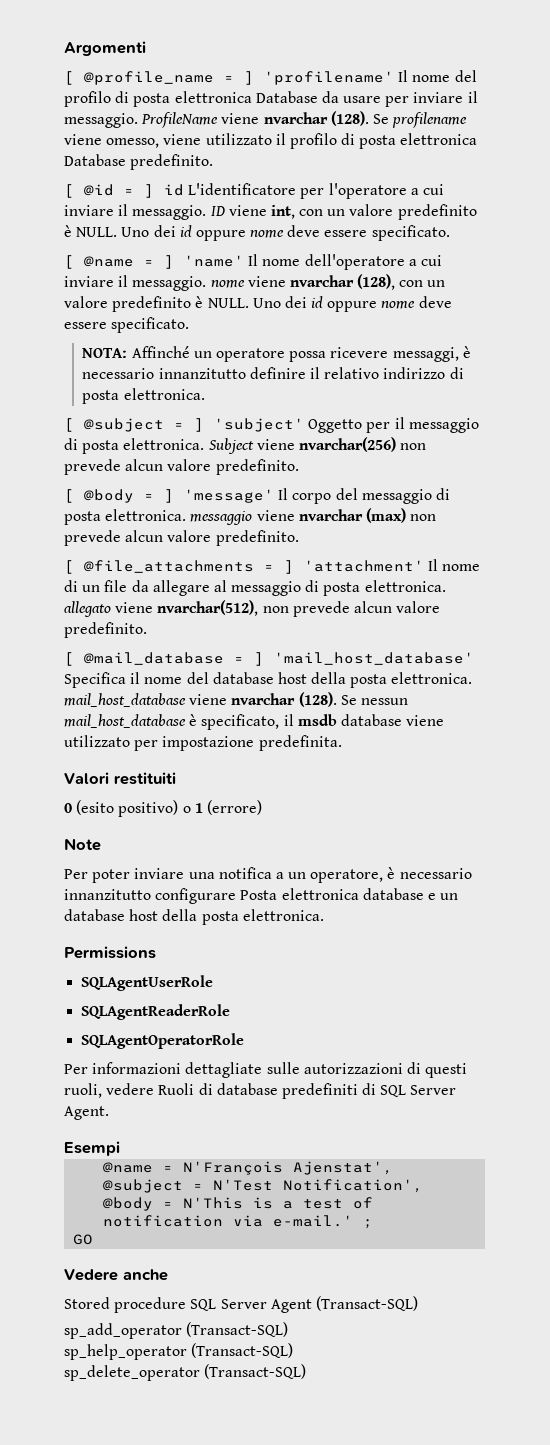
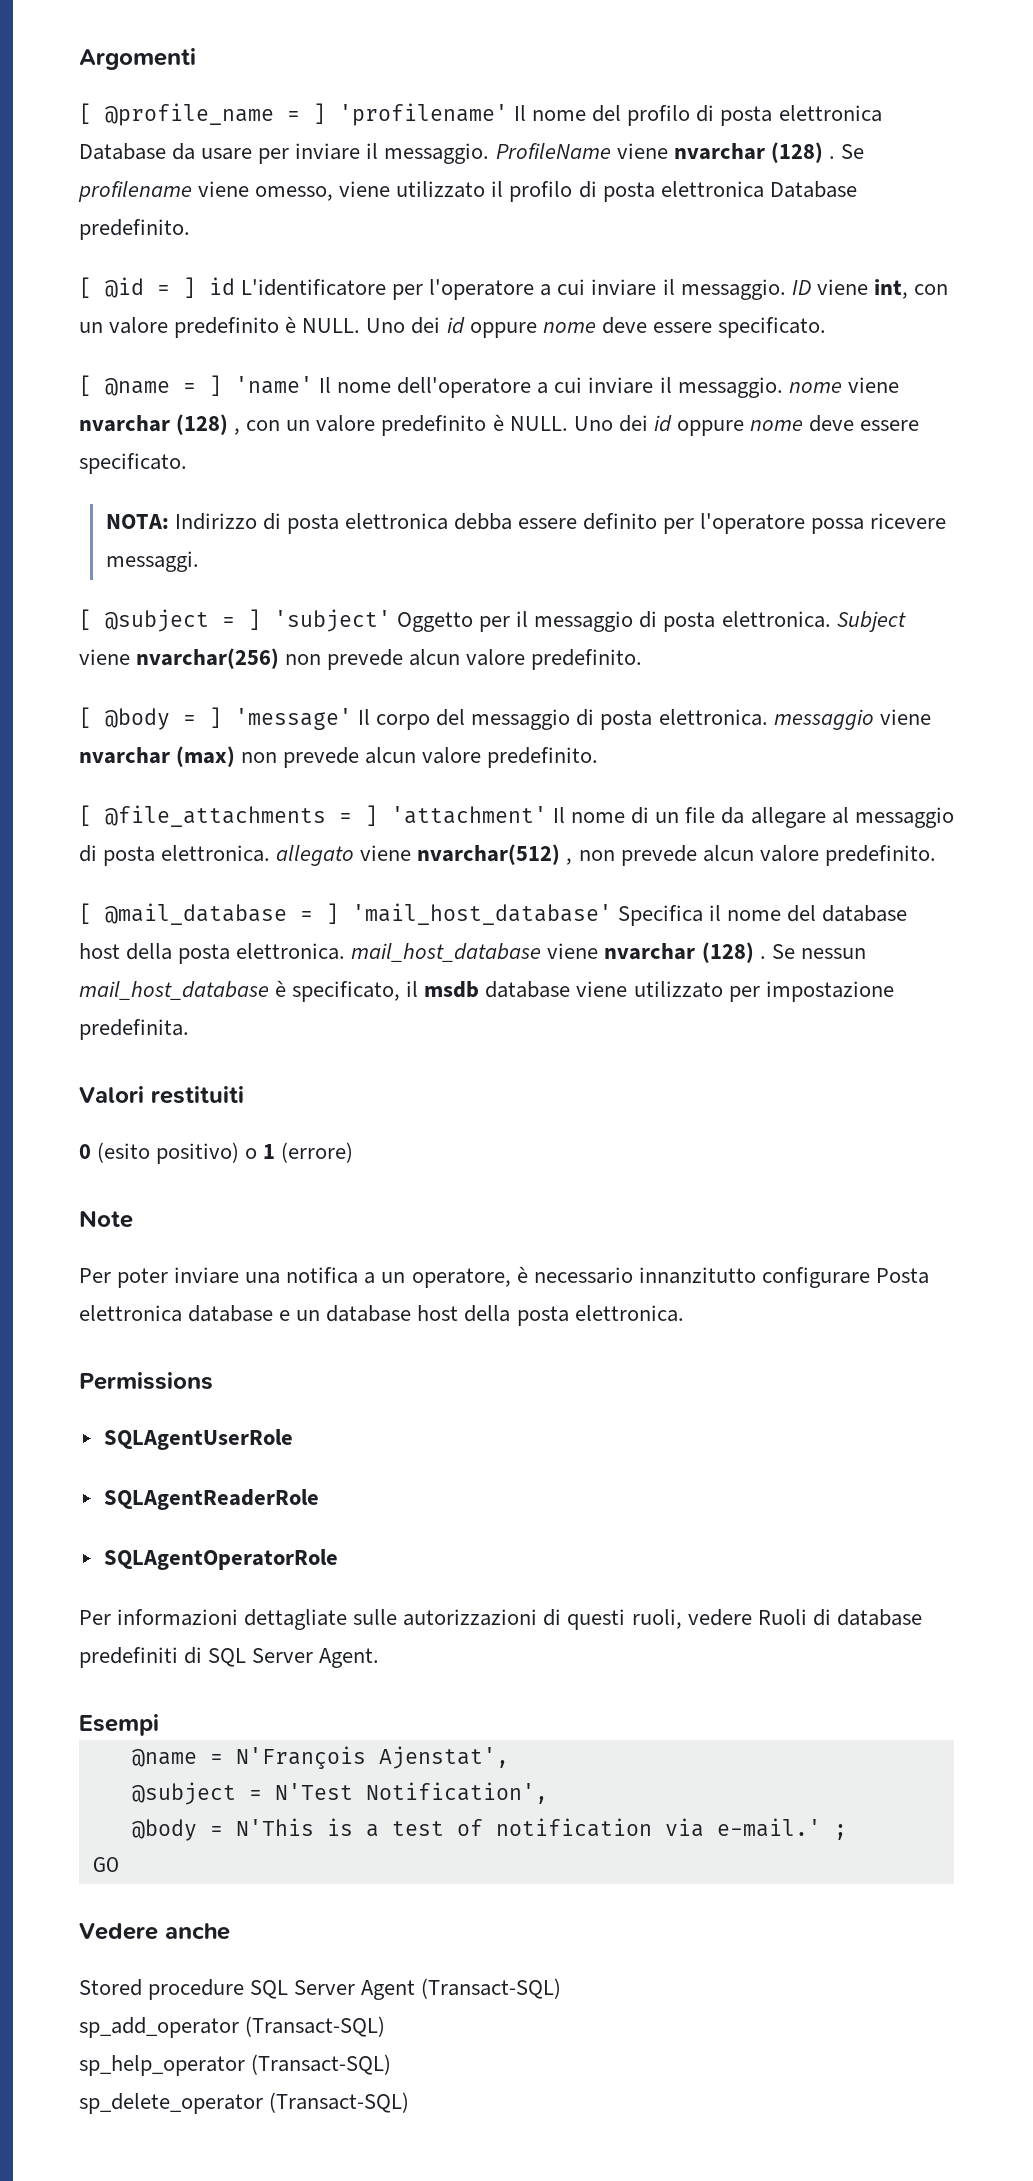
- ProfileName viene nvarchar (128).
+ ProfileName viene nvarchar (128) .
- [ @name = ] 'name' Il nome dell'operatore a cui inviare il messaggio. nome viene nvarchar (128), con un valore predefinito è NULL.
+ [ @name = ] 'name' Il nome dell'operatore a cui inviare il messaggio. nome viene nvarchar (128) , con un valore predefinito è NULL.
- NOTA: Affinché un operatore possa ricevere messaggi, è necessario innanzitutto definire il relativo indirizzo di posta elettronica.
+ NOTA: Indirizzo di posta elettronica debba essere definito per l'operatore possa ricevere messaggi.
- [ @file_attachments = ] 'attachment' Il nome di un file da allegare al messaggio di posta elettronica. allegato viene nvarchar(512), non prevede alcun valore predefinito.
+ [ @file_attachments = ] 'attachment' Il nome di un file da allegare al messaggio di posta elettronica. allegato viene nvarchar(512) , non prevede alcun valore predefinito.
- [ @mail_database = ] 'mail_host_database' Specifica il nome del database host della posta elettronica. mail_host_database viene nvarchar (128).
+ [ @mail_database = ] 'mail_host_database' Specifica il nome del database host della posta elettronica. mail_host_database viene nvarchar (128) .

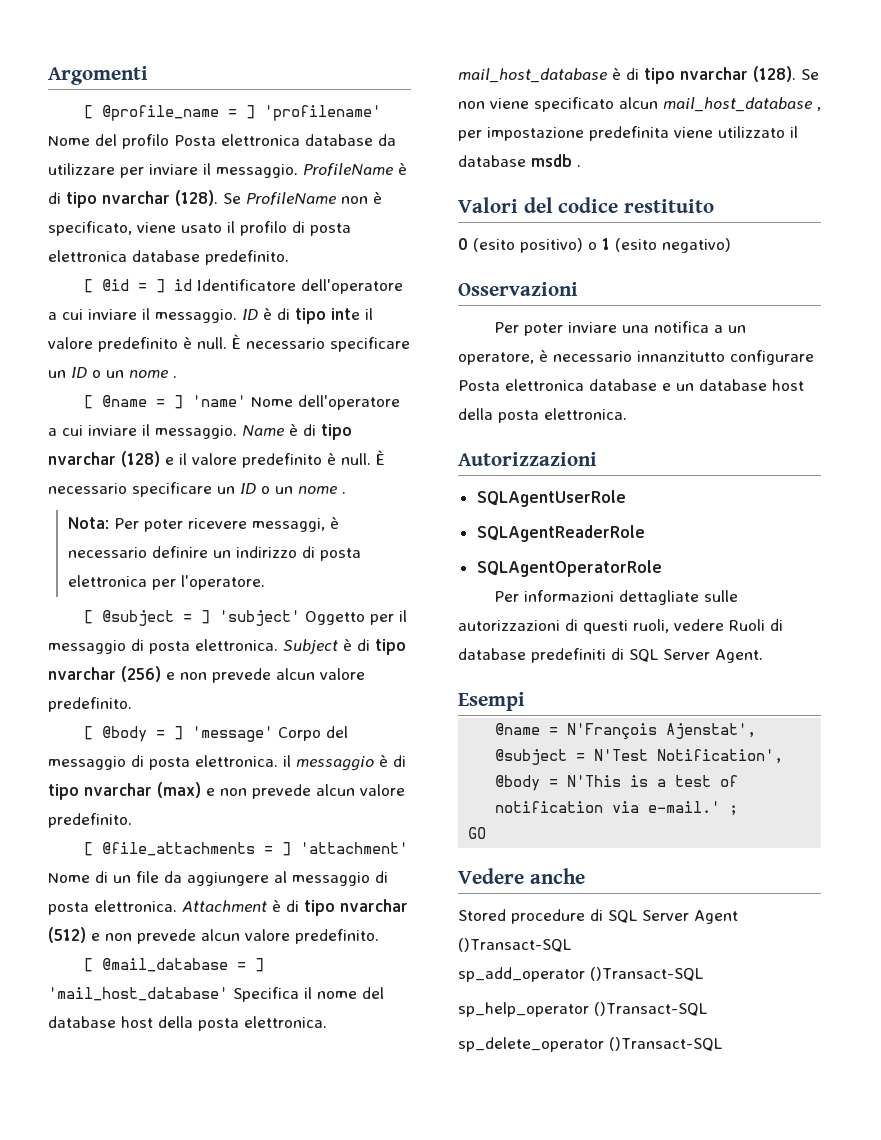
- [ @profile_name = ] 'profilename' Il nome del profilo di posta elettronica Database da usare per inviare il messaggio.
+ [ @profile_name = ] 'profilename' Nome del profilo Posta elettronica database da utilizzare per inviare il messaggio.
- ProfileName viene nvarchar (128) . Se profilename viene omesso, viene utilizzato il profilo di posta elettronica Database predefinito.
+ ProfileName è di tipo nvarchar (128). Se ProfileName non è specificato, viene usato il profilo di posta elettronica database predefinito.
- [ @id = ] id L'identificatore per l'operatore a cui inviare il messaggio.
+ [ @id = ] id Identificatore dell'operatore a cui inviare il messaggio.
- ID viene int, con un valore predefinito è NULL. Uno dei id oppure nome deve essere specificato.
+ ID è di tipo inte il valore predefinito è null. È necessario specificare un ID o un nome .
- [ @name = ] 'name' Il nome dell'operatore a cui inviare il messaggio. nome viene nvarchar (128) , con un valore predefinito è NULL. Uno dei id oppure nome deve essere specificato.
- NOTA: Indirizzo di posta elettronica debba essere definito per l'operatore possa ricevere messaggi.
+ [ @name = ] 'name' Nome dell'operatore a cui inviare il messaggio. Name è di tipo nvarchar (128) e il valore predefinito è null. È necessario specificare un ID o un nome .
+ Nota: Per poter ricevere messaggi, è necessario definire un indirizzo di posta elettronica per l'operatore.
- Subject viene nvarchar(256) non prevede alcun valore predefinito.
+ Subject è di tipo nvarchar (256) e non prevede alcun valore predefinito.
- [ @body = ] 'message' Il corpo del messaggio di posta elettronica. messaggio viene nvarchar (max) non prevede alcun valore predefinito.
+ [ @body = ] 'message' Corpo del messaggio di posta elettronica. il messaggio è di tipo nvarchar (max) e non prevede alcun valore predefinito.
- [ @file_attachments = ] 'attachment' Il nome di un file da allegare al messaggio di posta elettronica. allegato viene nvarchar(512) , non prevede alcun valore predefinito.
+ [ @file_attachments = ] 'attachment' Nome di un file da aggiungere al messaggio di posta elettronica. Attachment è di tipo nvarchar (512) e non prevede alcun valore predefinito.
- [ @mail_database = ] 'mail_host_database' Specifica il nome del database host della posta elettronica. mail_host_database viene nvarchar (128) . Se nessun mail_host_database è specificato, il msdb database viene utilizzato per impostazione predefinita.
- Valori restituiti
+ [ @mail_database = ] 'mail_host_database' Specifica il nome del database host della posta elettronica. mail_host_database è di tipo nvarchar (128). Se non viene specificato alcun mail_host_database , per impostazione predefinita viene utilizzato il database msdb .
+ Valori del codice restituito
- 0 (esito positivo) o 1 (errore)
- Note
+ 0 (esito positivo) o 1 (esito negativo)
+ Osservazioni
- Permissions
+ Autorizzazioni
- Stored procedure SQL Server Agent (Transact-SQL)
+ Stored procedure di SQL Server Agent ()Transact-SQL
- sp_add_operator (Transact-SQL)
+ sp_add_operator ()Transact-SQL
- sp_help_operator (Transact-SQL)
+ sp_help_operator ()Transact-SQL
- sp_delete_operator (Transact-SQL)
+ sp_delete_operator ()Transact-SQL

